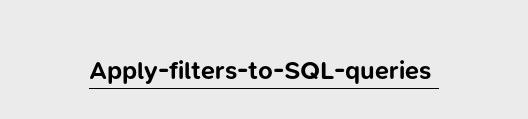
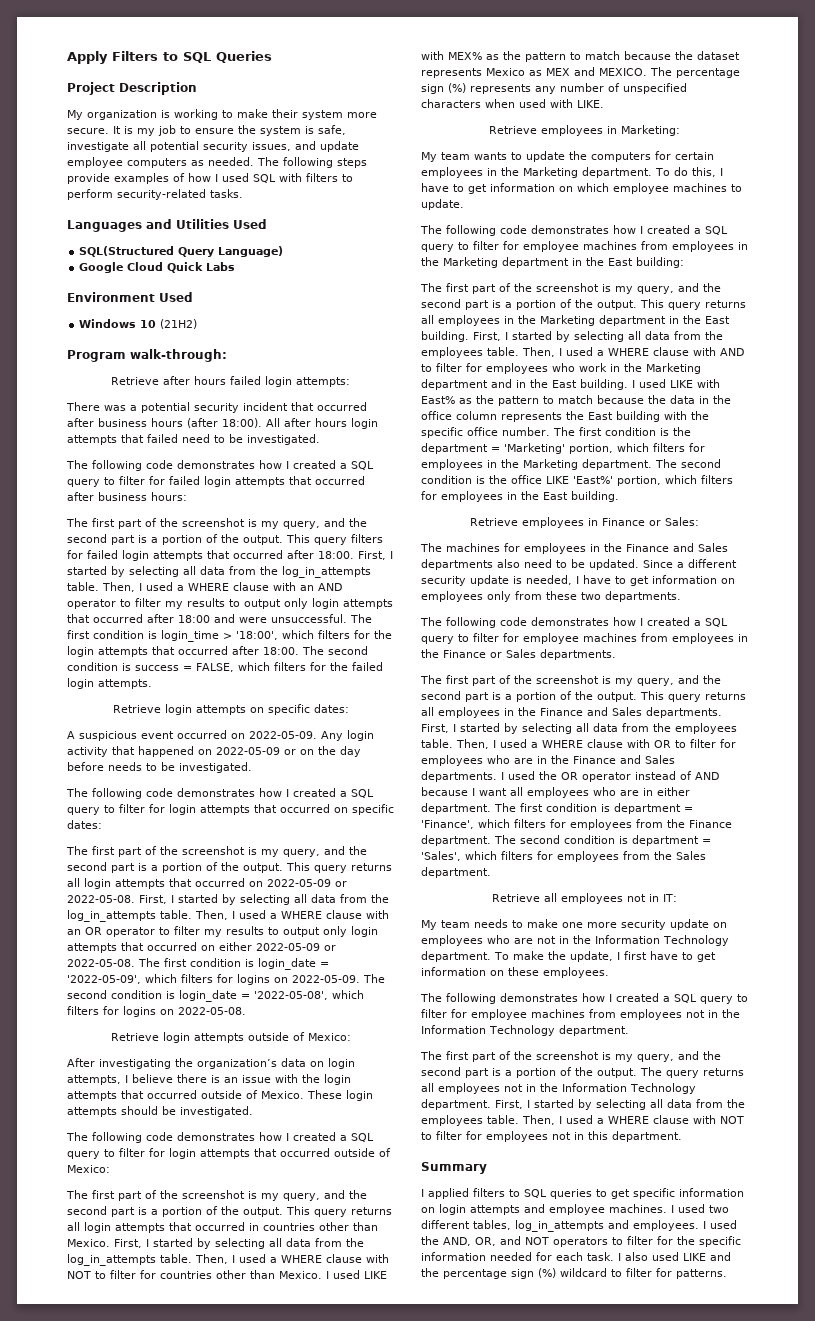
- Apply-filters-to-SQL-queries
+ Apply Filters to SQL Queries
+ Project Description
+ My organization is working to make their system more secure. It is my job to ensure the system is safe, investigate all potential security issues, and update employee computers as needed. The following steps provide examples of how I used SQL with filters to perform security-related tasks.
+ Languages and Utilities Used
+ SQL(Structured Query Language)
+ Google Cloud Quick Labs
+ Environment Used
+ Windows 10 (21H2)
+ Program walk-through:
+ Retrieve after hours failed login attempts:
+ There was a potential security incident that occurred after business hours (after 18:00). All after hours login attempts that failed need to be investigated.
+ The following code demonstrates how I created a SQL query to filter for failed login attempts that occurred after business hours:
+ The first part of the screenshot is my query, and the second part is a portion of the output. This query filters for failed login attempts that occurred after 18:00. First, I started by selecting all data from the log_in_attempts table. Then, I used a WHERE clause with an AND operator to filter my results to output only login attempts that occurred after 18:00 and were unsuccessful. The first condition is login_time > '18:00', which filters for the login attempts that occurred after 18:00. The second condition is success = FALSE, which filters for the failed login attempts.
+ Retrieve login attempts on specific dates:
+ A suspicious event occurred on 2022-05-09. Any login activity that happened on 2022-05-09 or on the day before needs to be investigated.
+ The following code demonstrates how I created a SQL query to filter for login attempts that occurred on specific dates:
+ The first part of the screenshot is my query, and the second part is a portion of the output. This query returns all login attempts that occurred on 2022-05-09 or 2022-05-08. First, I started by selecting all data from the log_in_attempts table. Then, I used a WHERE clause with an OR operator to filter my results to output only login attempts that occurred on either 2022-05-09 or 2022-05-08. The first condition is login_date = '2022-05-09', which filters for logins on 2022-05-09. The second condition is login_date = '2022-05-08', which filters for logins on 2022-05-08.
+ Retrieve login attempts outside of Mexico:
+ After investigating the organization’s data on login attempts, I believe there is an issue with the login attempts that occurred outside of Mexico. These login attempts should be investigated.
+ The following code demonstrates how I created a SQL query to filter for login attempts that occurred outside of Mexico:
+ The first part of the screenshot is my query, and the second part is a portion of the output. This query returns all login attempts that occurred in countries other than Mexico. First, I started by selecting all data from the log_in_attempts table. Then, I used a WHERE clause with NOT to filter for countries other than Mexico. I used LIKE with MEX% as the pattern to match because the dataset represents Mexico as MEX and MEXICO. The percentage sign (%) represents any number of unspecified characters when used with LIKE.
+ Retrieve employees in Marketing:
+ My team wants to update the computers for certain employees in the Marketing department. To do this, I have to get information on which employee machines to update.
+ The following code demonstrates how I created a SQL query to filter for employee machines from employees in the Marketing department in the East building:
+ The first part of the screenshot is my query, and the second part is a portion of the output. This query returns all employees in the Marketing department in the East building. First, I started by selecting all data from the employees table. Then, I used a WHERE clause with AND to filter for employees who work in the Marketing department and in the East building. I used LIKE with East% as the pattern to match because the data in the office column represents the East building with the specific office number. The first condition is the department = 'Marketing' portion, which filters for employees in the Marketing department. The second condition is the office LIKE 'East%' portion, which filters for employees in the East building.
+ Retrieve employees in Finance or Sales:
+ The machines for employees in the Finance and Sales departments also need to be updated. Since a different security update is needed, I have to get information on employees only from these two departments.
+ The following code demonstrates how I created a SQL query to filter for employee machines from employees in the Finance or Sales departments.
+ The first part of the screenshot is my query, and the second part is a portion of the output. This query returns all employees in the Finance and Sales departments. First, I started by selecting all data from the employees table. Then, I used a WHERE clause with OR to filter for employees who are in the Finance and Sales departments. I used the OR operator instead of AND because I want all employees who are in either department. The first condition is department = 'Finance', which filters for employees from the Finance department. The second condition is department = 'Sales', which filters for employees from the Sales department.
+ Retrieve all employees not in IT:
+ My team needs to make one more security update on employees who are not in the Information Technology department. To make the update, I first have to get information on these employees.
+ The following demonstrates how I created a SQL query to filter for employee machines from employees not in the Information Technology department.
+ The first part of the screenshot is my query, and the second part is a portion of the output. The query returns all employees not in the Information Technology department. First, I started by selecting all data from the employees table. Then, I used a WHERE clause with NOT to filter for employees not in this department.
+ Summary
+ I applied filters to SQL queries to get specific information on login attempts and employee machines. I used two different tables, log_in_attempts and employees. I used the AND, OR, and NOT operators to filter for the specific information needed for each task. I also used LIKE and the percentage sign (%) wildcard to filter for patterns.

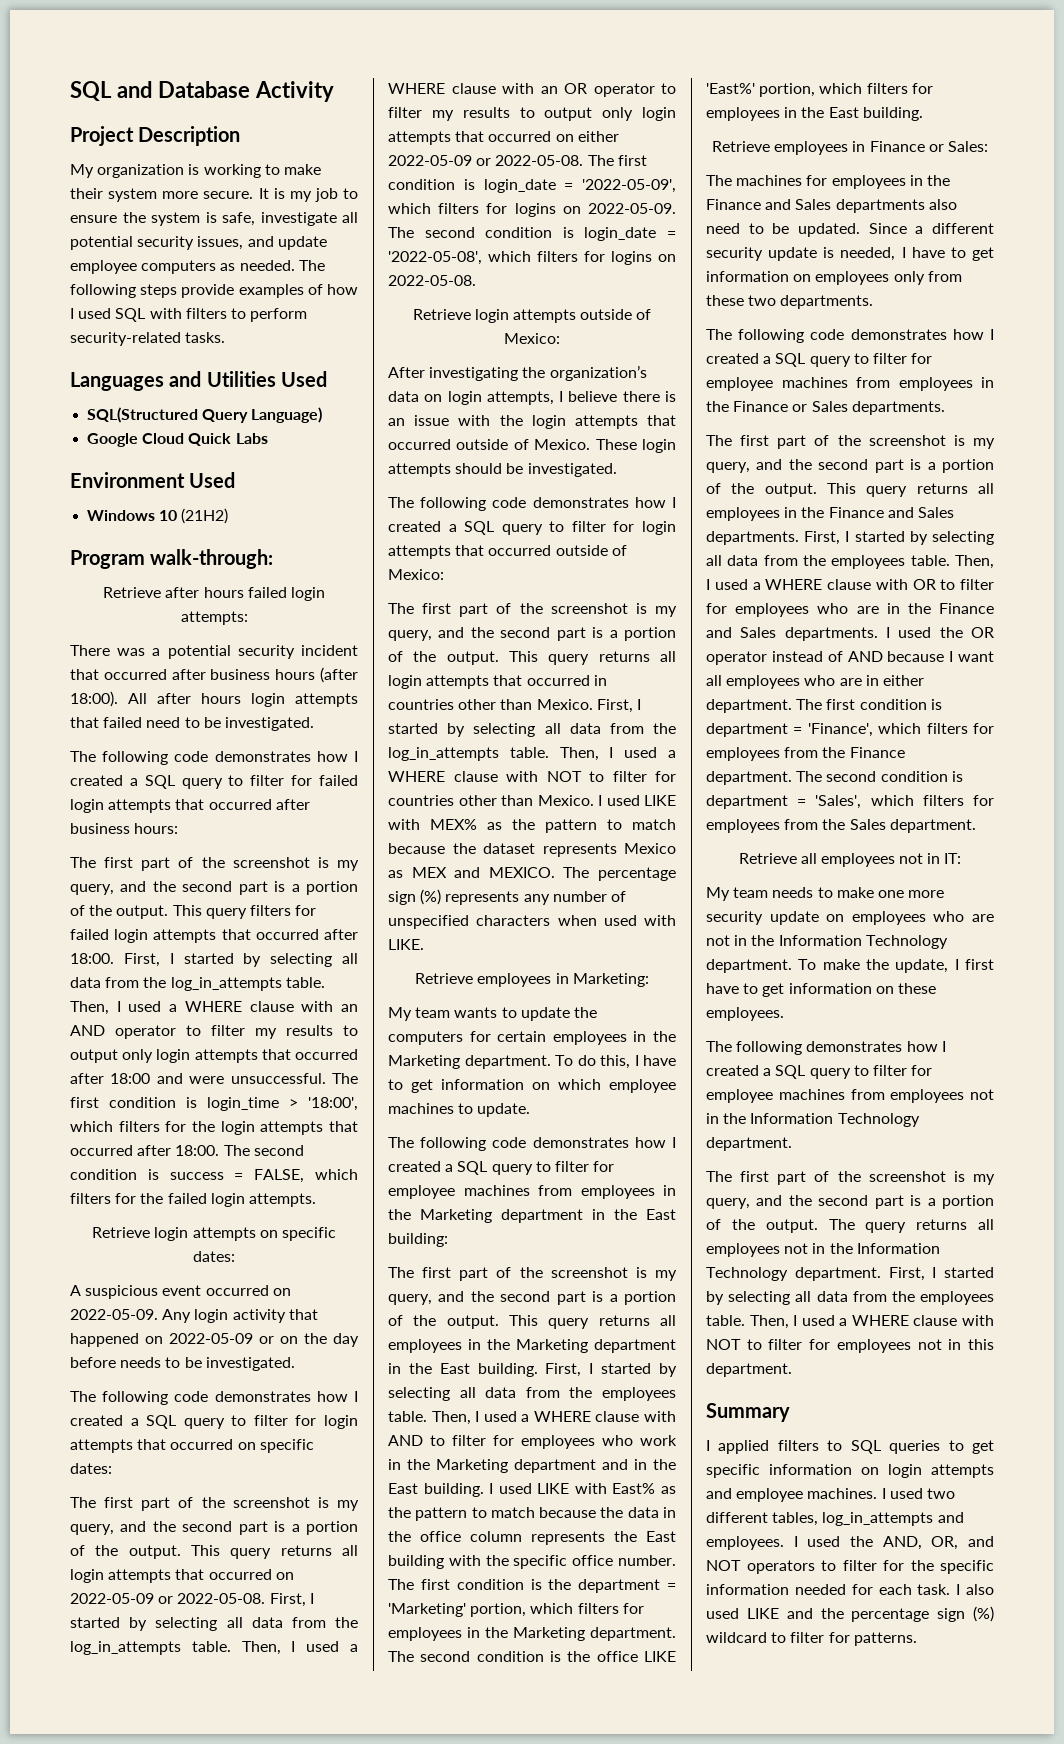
- Apply Filters to SQL Queries
+ SQL and Database Activity

